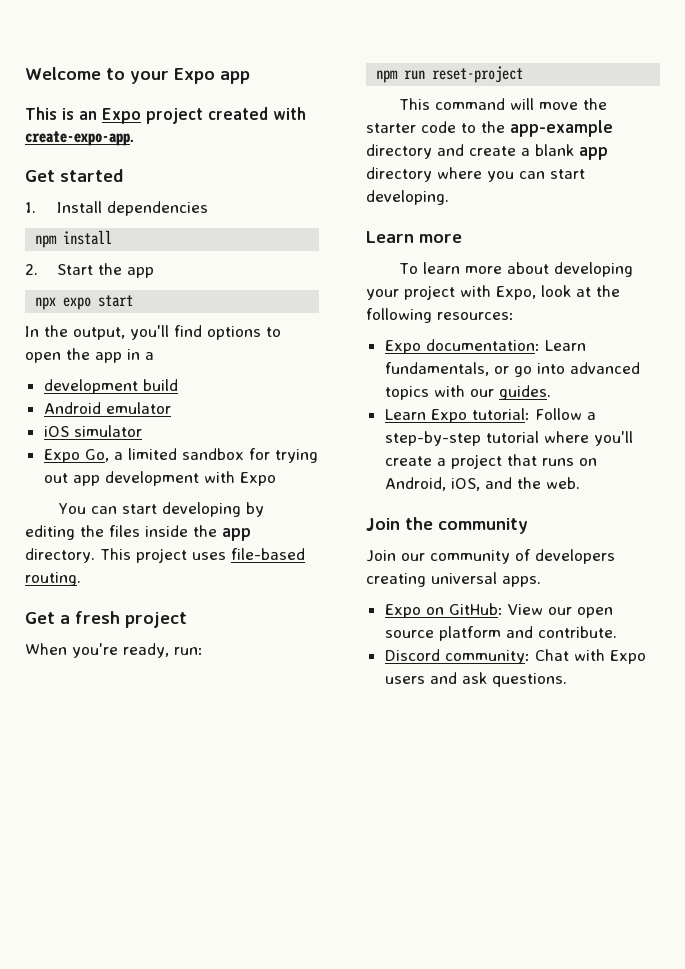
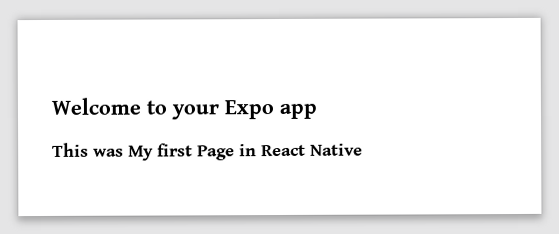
- This is an Expo project created with create-expo-app.
- Get started
- 1. Install dependencies
- npm install
- 2. Start the app
- npx expo start
- In the output, you'll find options to open the app in a
- development build
- Android emulator
- iOS simulator
- Expo Go, a limited sandbox for trying out app development with Expo
- You can start developing by editing the files inside the app directory. This project uses file-based routing.
- Get a fresh project
- When you're ready, run:
- npm run reset-project
- This command will move the starter code to the app-example directory and create a blank app directory where you can start developing.
- Learn more
- To learn more about developing your project with Expo, look at the following resources:
- Expo documentation: Learn fundamentals, or go into advanced topics with our guides.
- Learn Expo tutorial: Follow a step-by-step tutorial where you'll create a project that runs on Android, iOS, and the web.
- Join the community
- Join our community of developers creating universal apps.
- Expo on GitHub: View our open source platform and contribute.
- Discord community: Chat with Expo users and ask questions.
+ This was My first Page in React Native

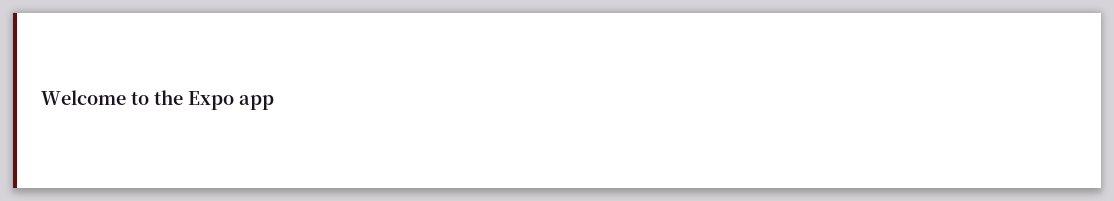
- Welcome to your Expo app
+ Welcome to the Expo app
- This was My first Page in React Native

